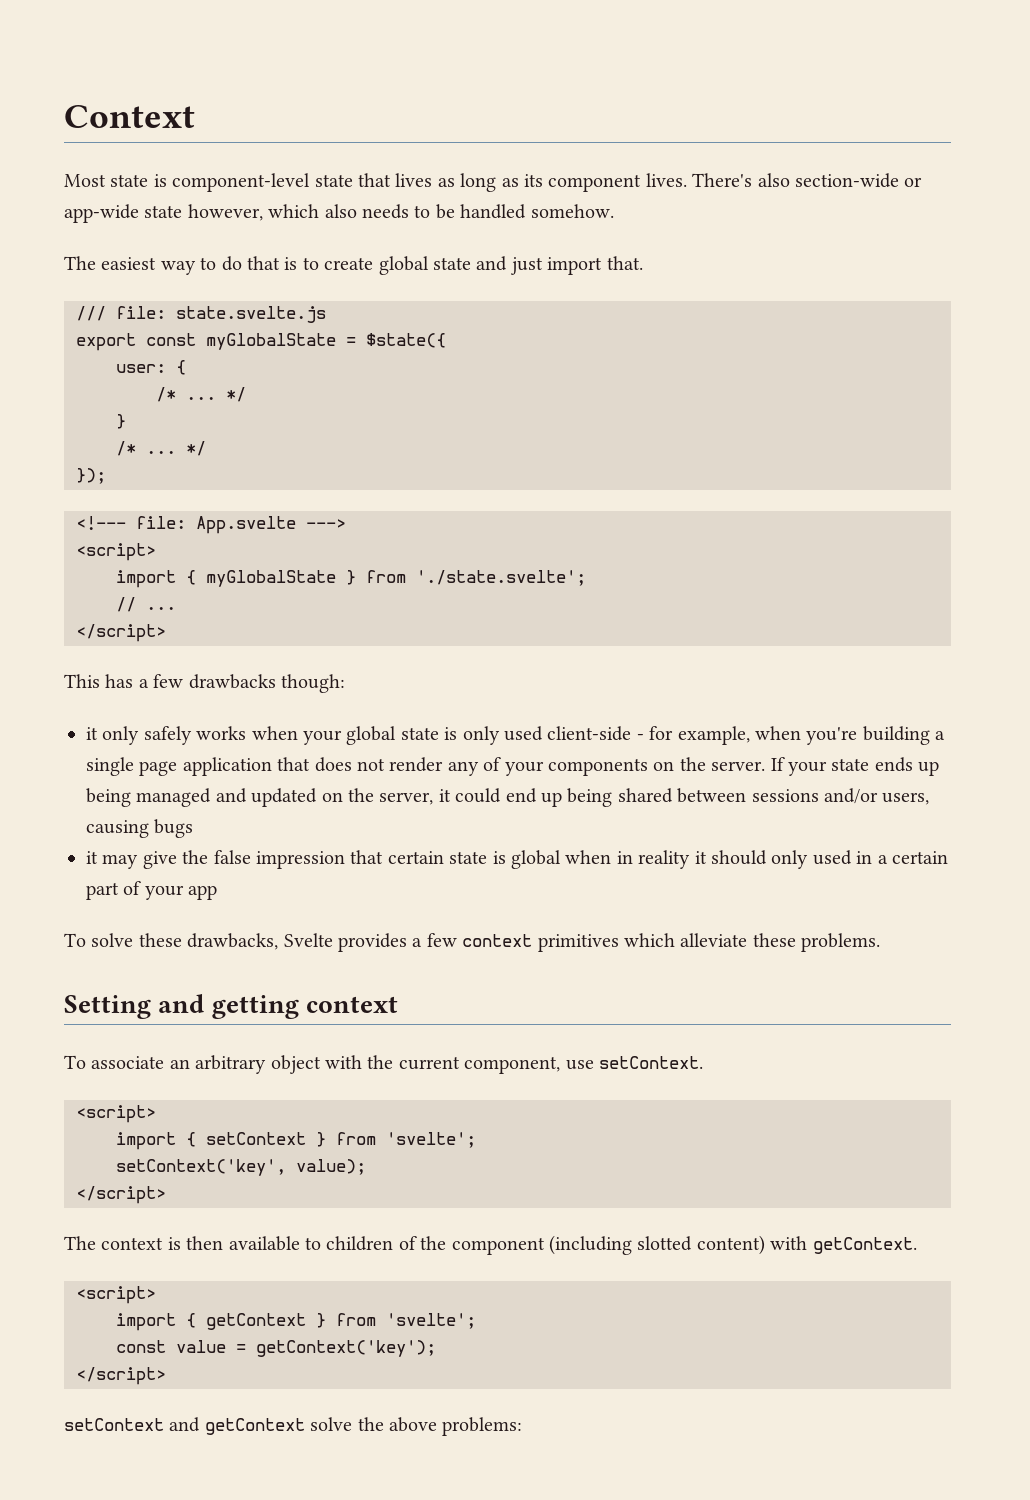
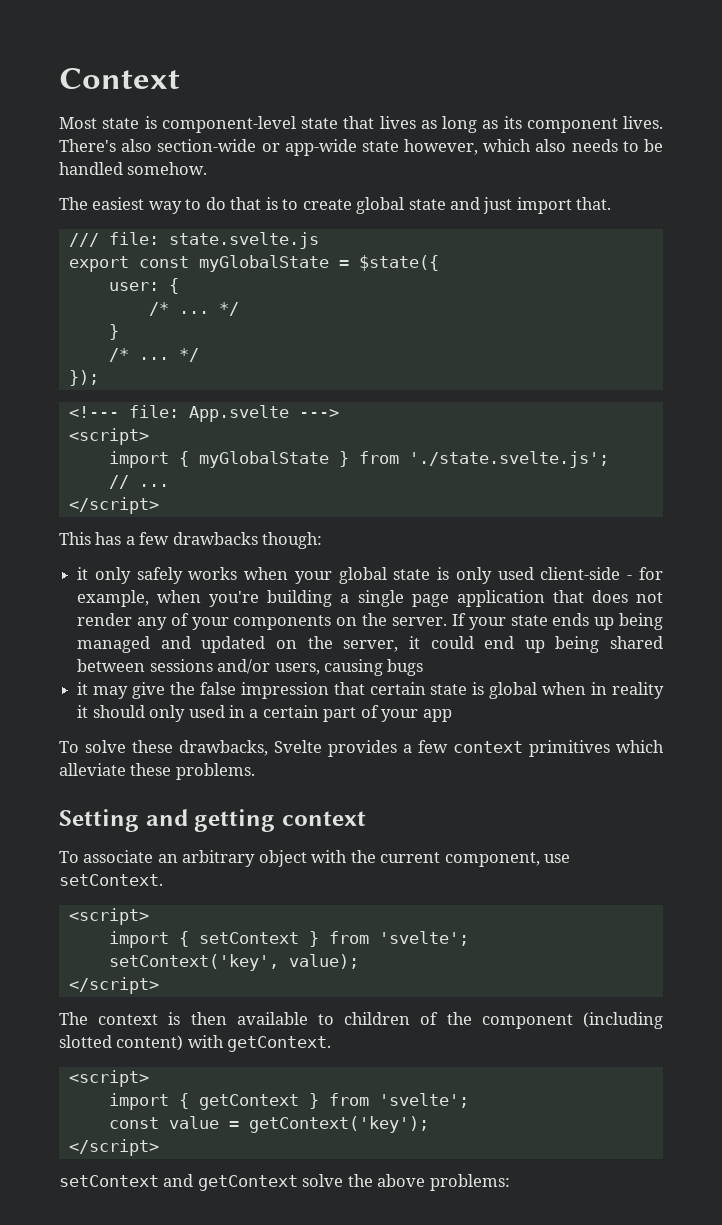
- import { myGlobalState } from './state.svelte';
+ import { myGlobalState } from './state.svelte.js';

